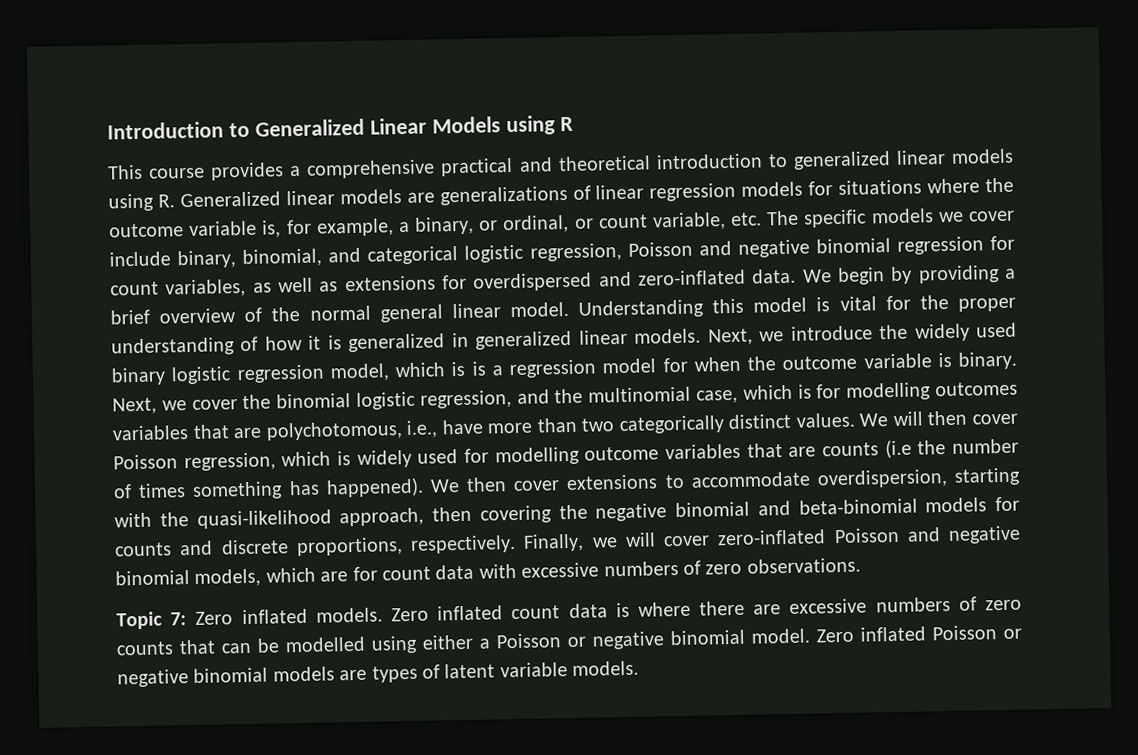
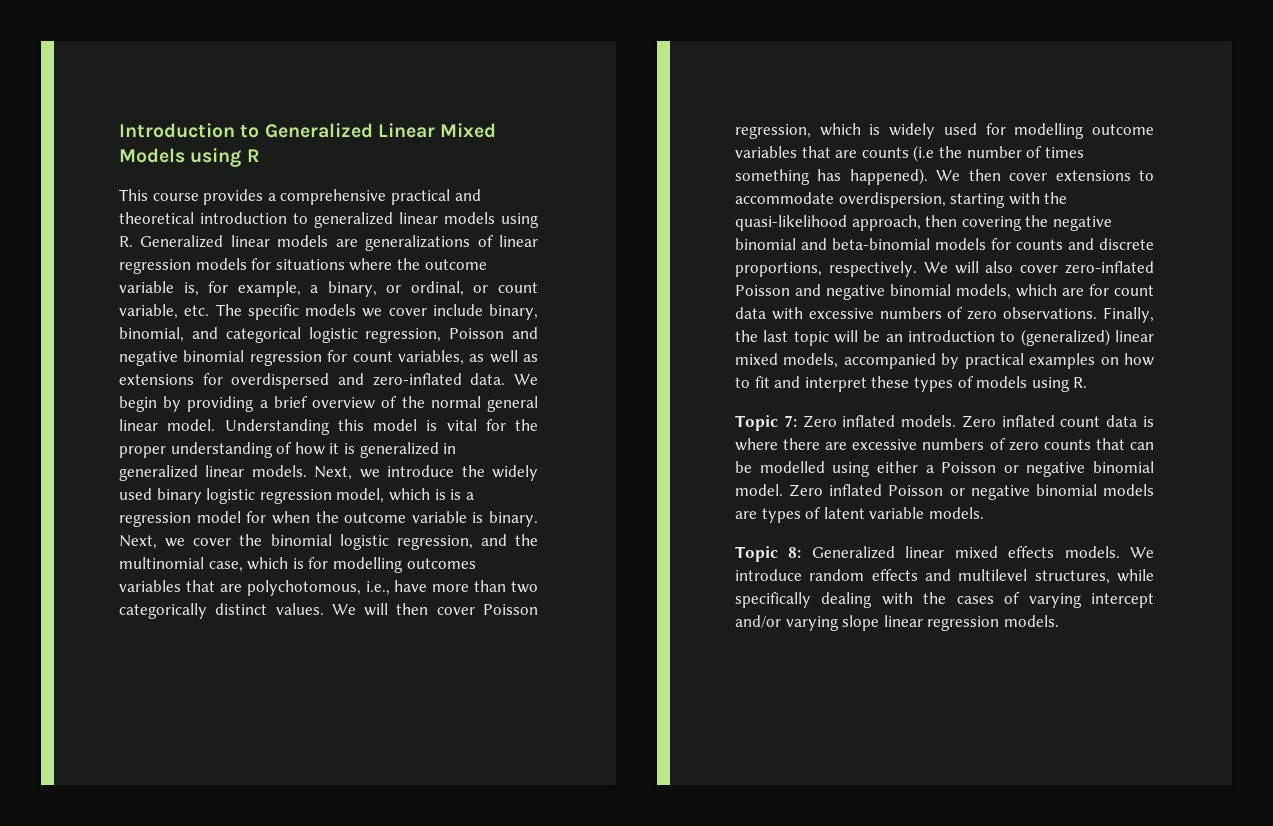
- Introduction to Generalized Linear Models using R
+ Introduction to Generalized Linear Mixed Models using R
- Finally, we will cover zero-inflated Poisson and negative binomial models, which are for count data with excessive numbers of zero observations.
+ We will also cover zero-inflated Poisson and negative binomial models, which are for count data with excessive numbers of zero observations. Finally, the last topic will be an introduction to (generalized) linear mixed models, accompanied by practical examples on how to fit and interpret these types of models using R.
+ Topic 8: Generalized linear mixed effects models. We introduce random effects and multilevel structures, while specifically dealing with the cases of varying intercept and/or varying slope linear regression models.

